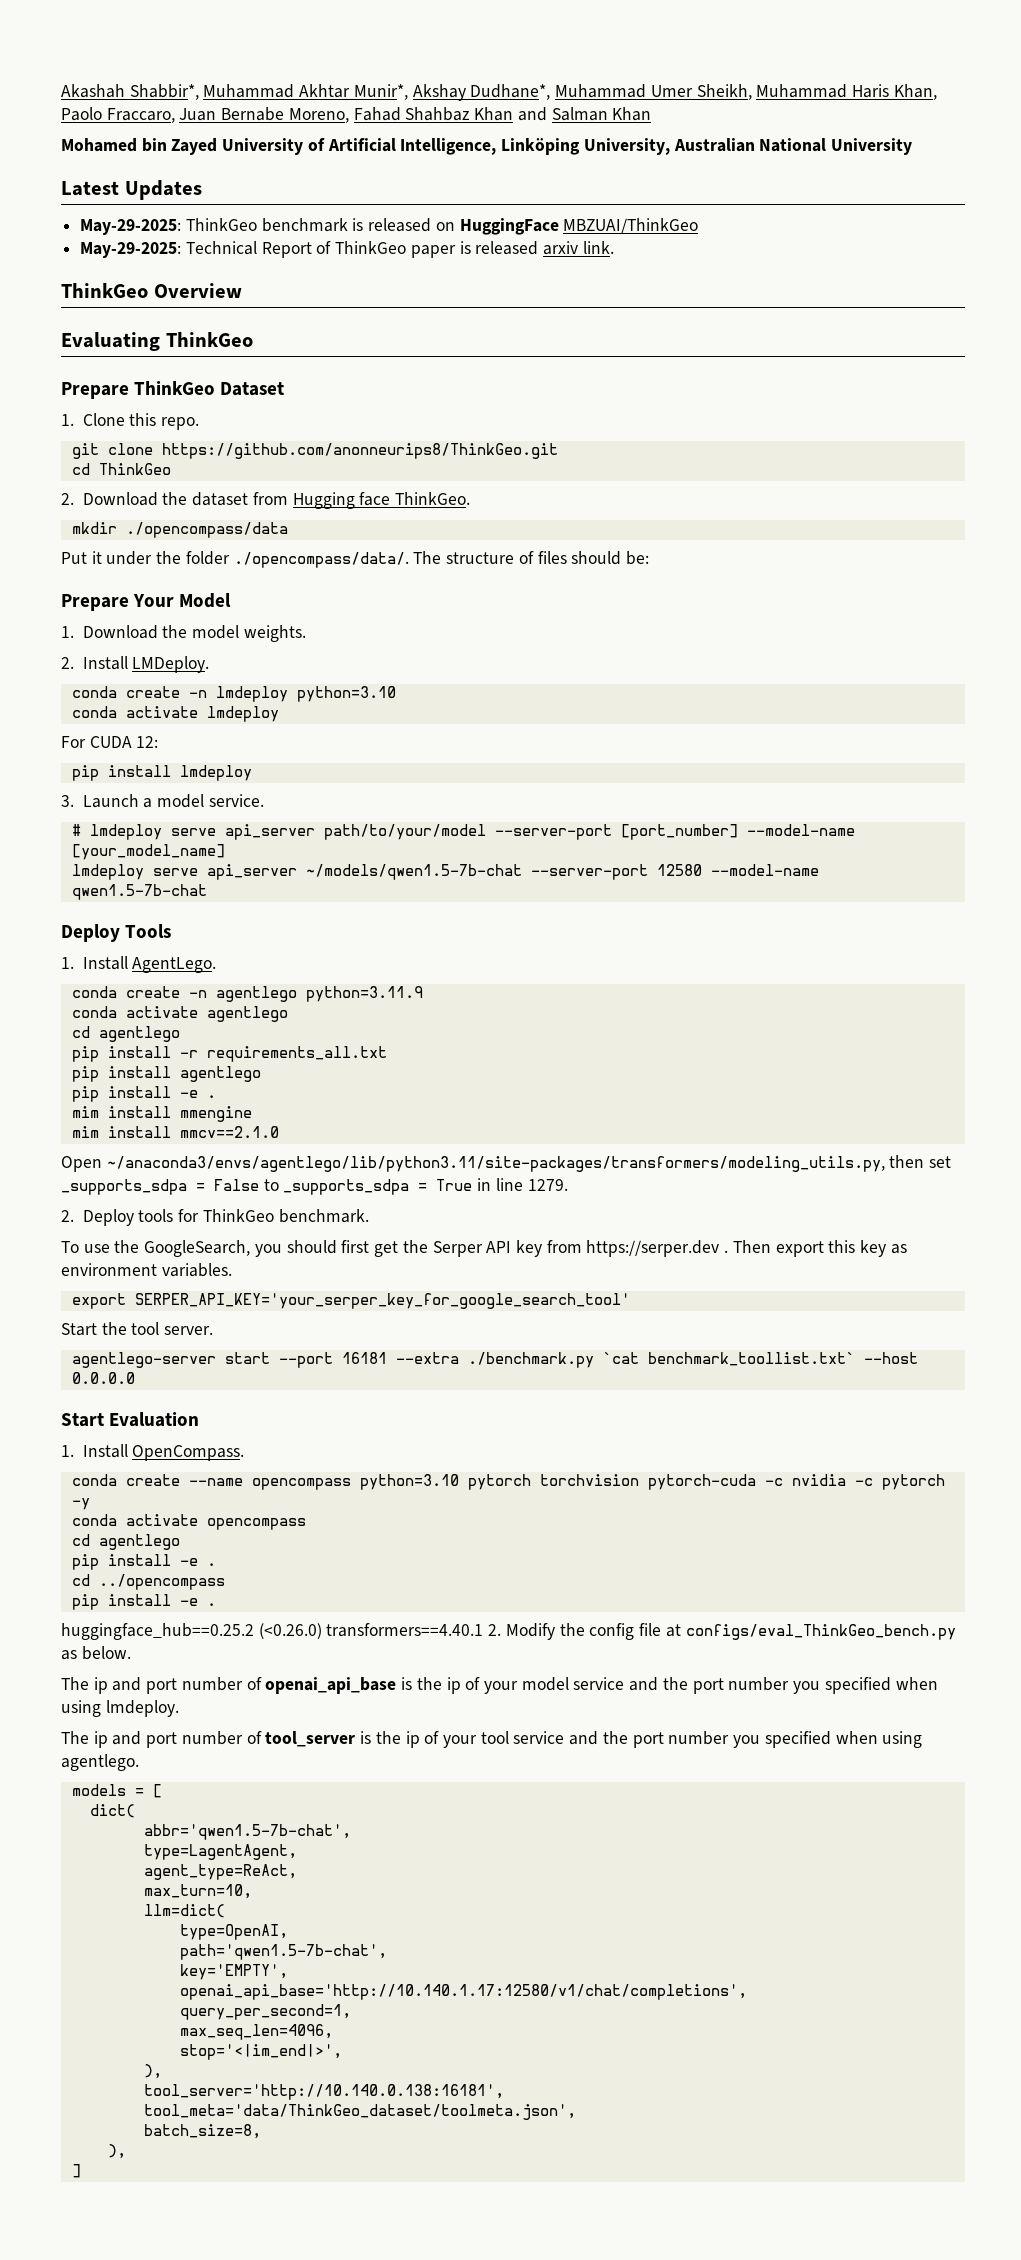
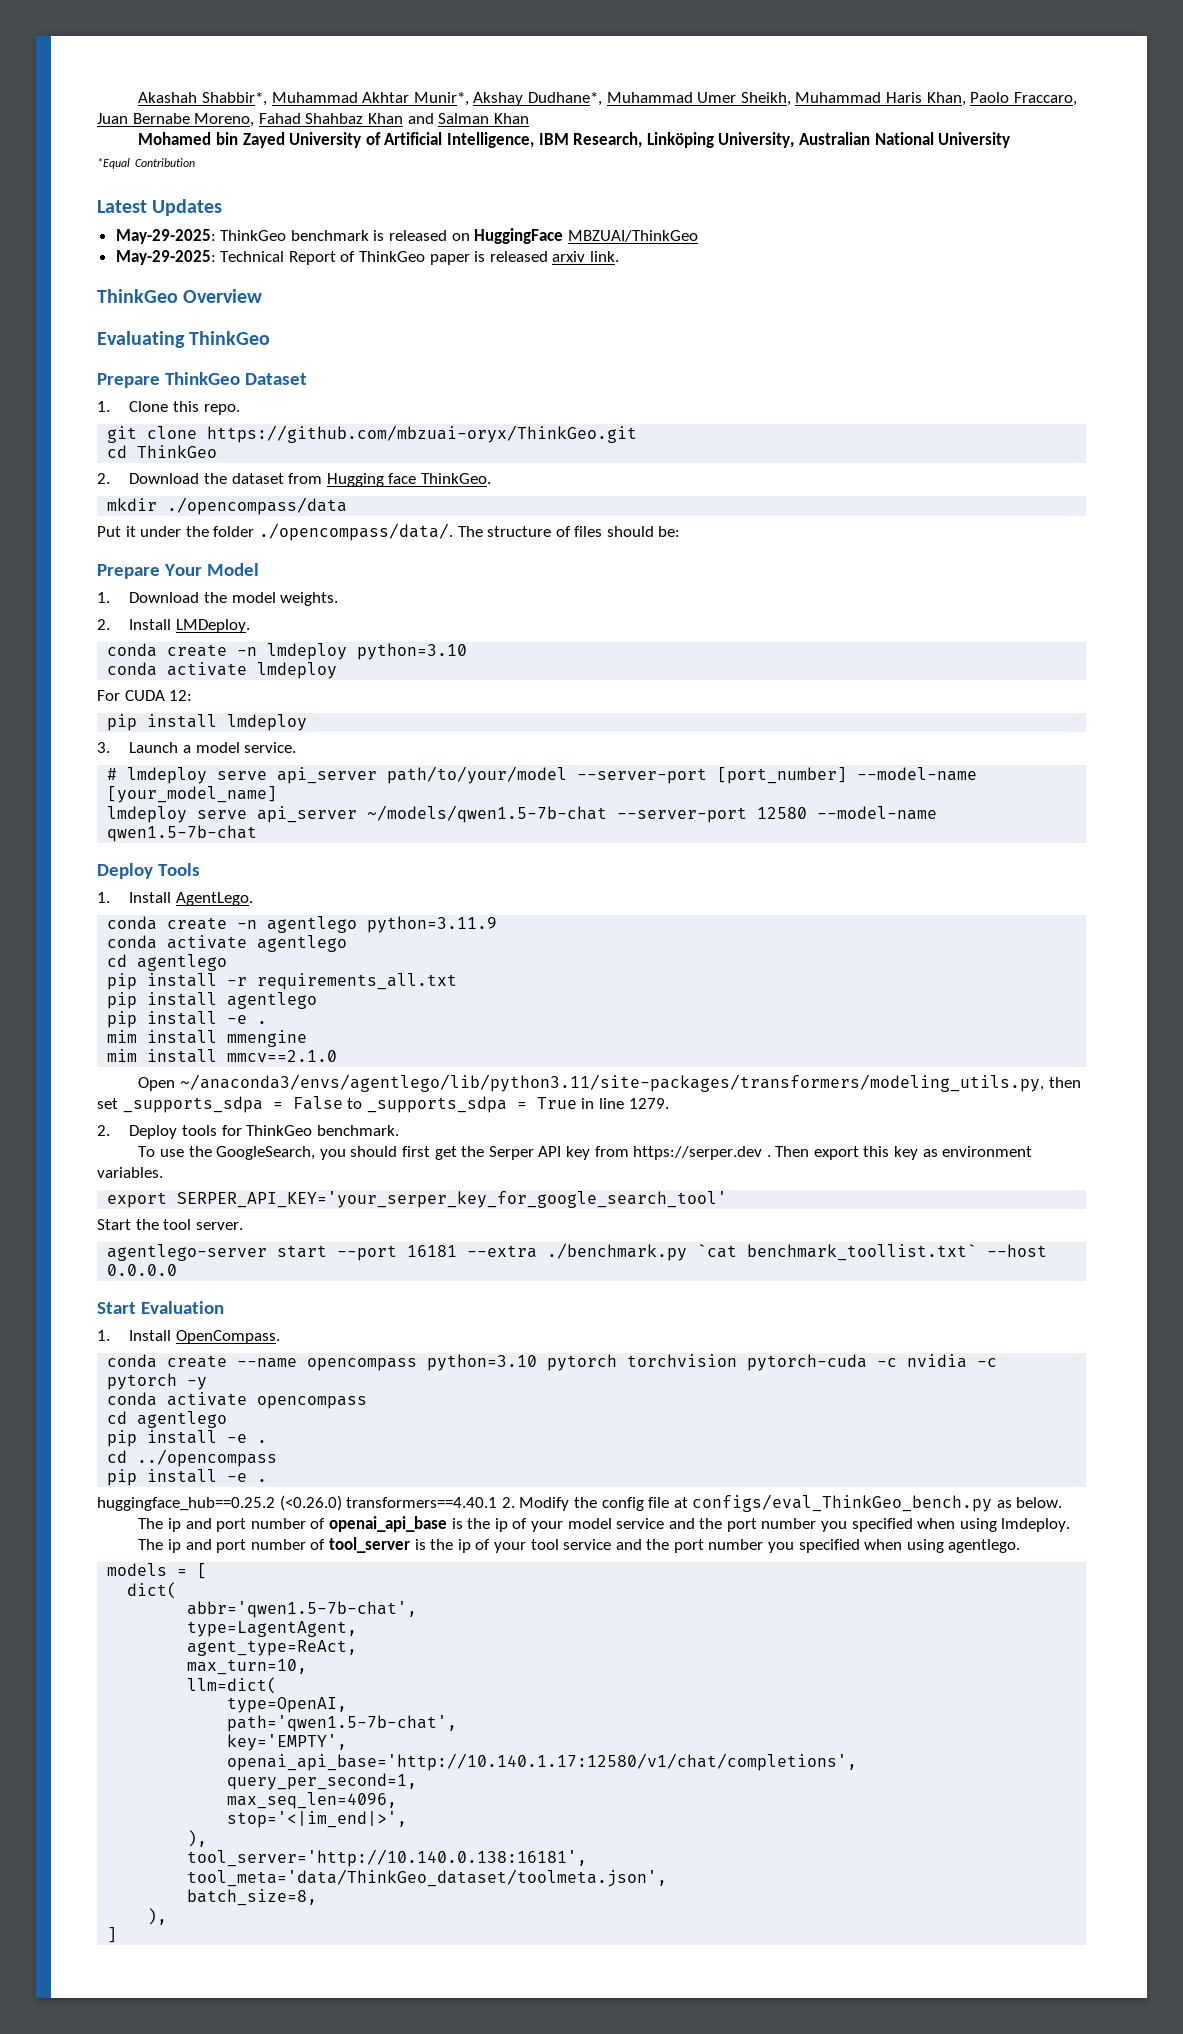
- Mohamed bin Zayed University of Artificial Intelligence, Linköping University, Australian National University
+ Mohamed bin Zayed University of Artificial Intelligence, IBM Research, Linköping University, Australian National University
+ *Equal Contribution
- git clone https://github.com/anonneurips8/ThinkGeo.git
+ git clone https://github.com/mbzuai-oryx/ThinkGeo.git

